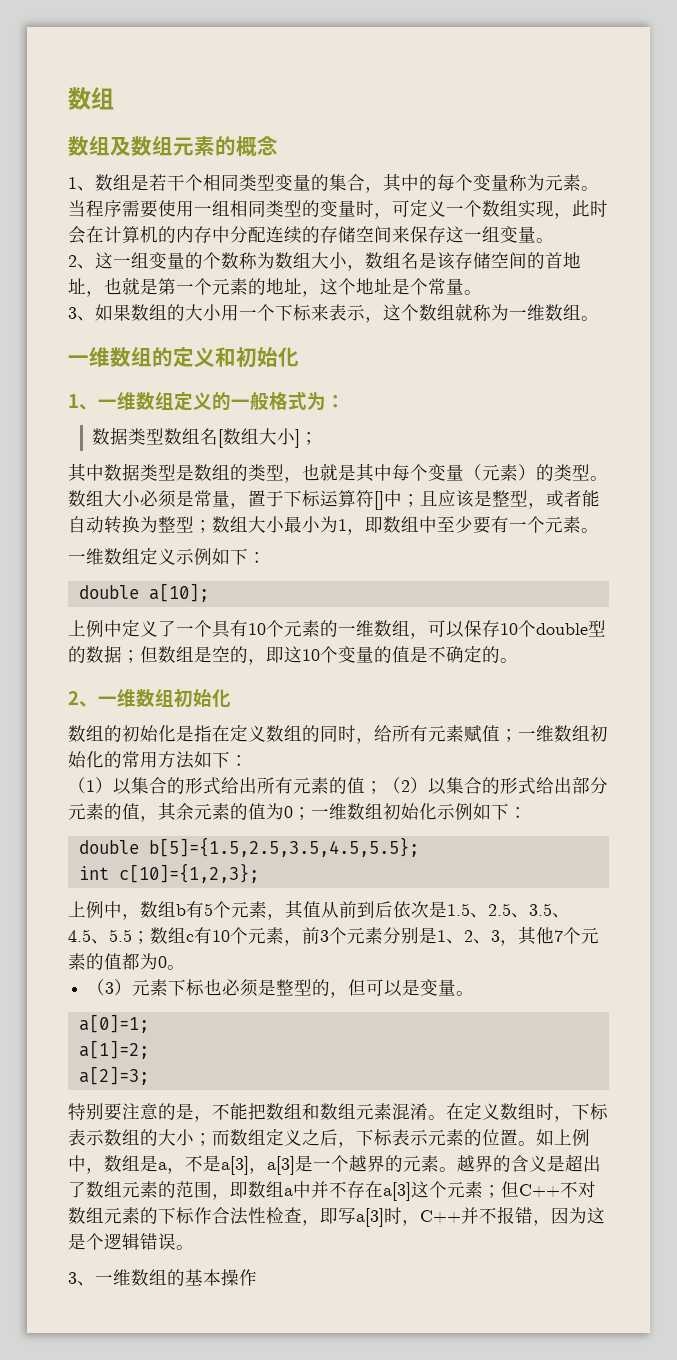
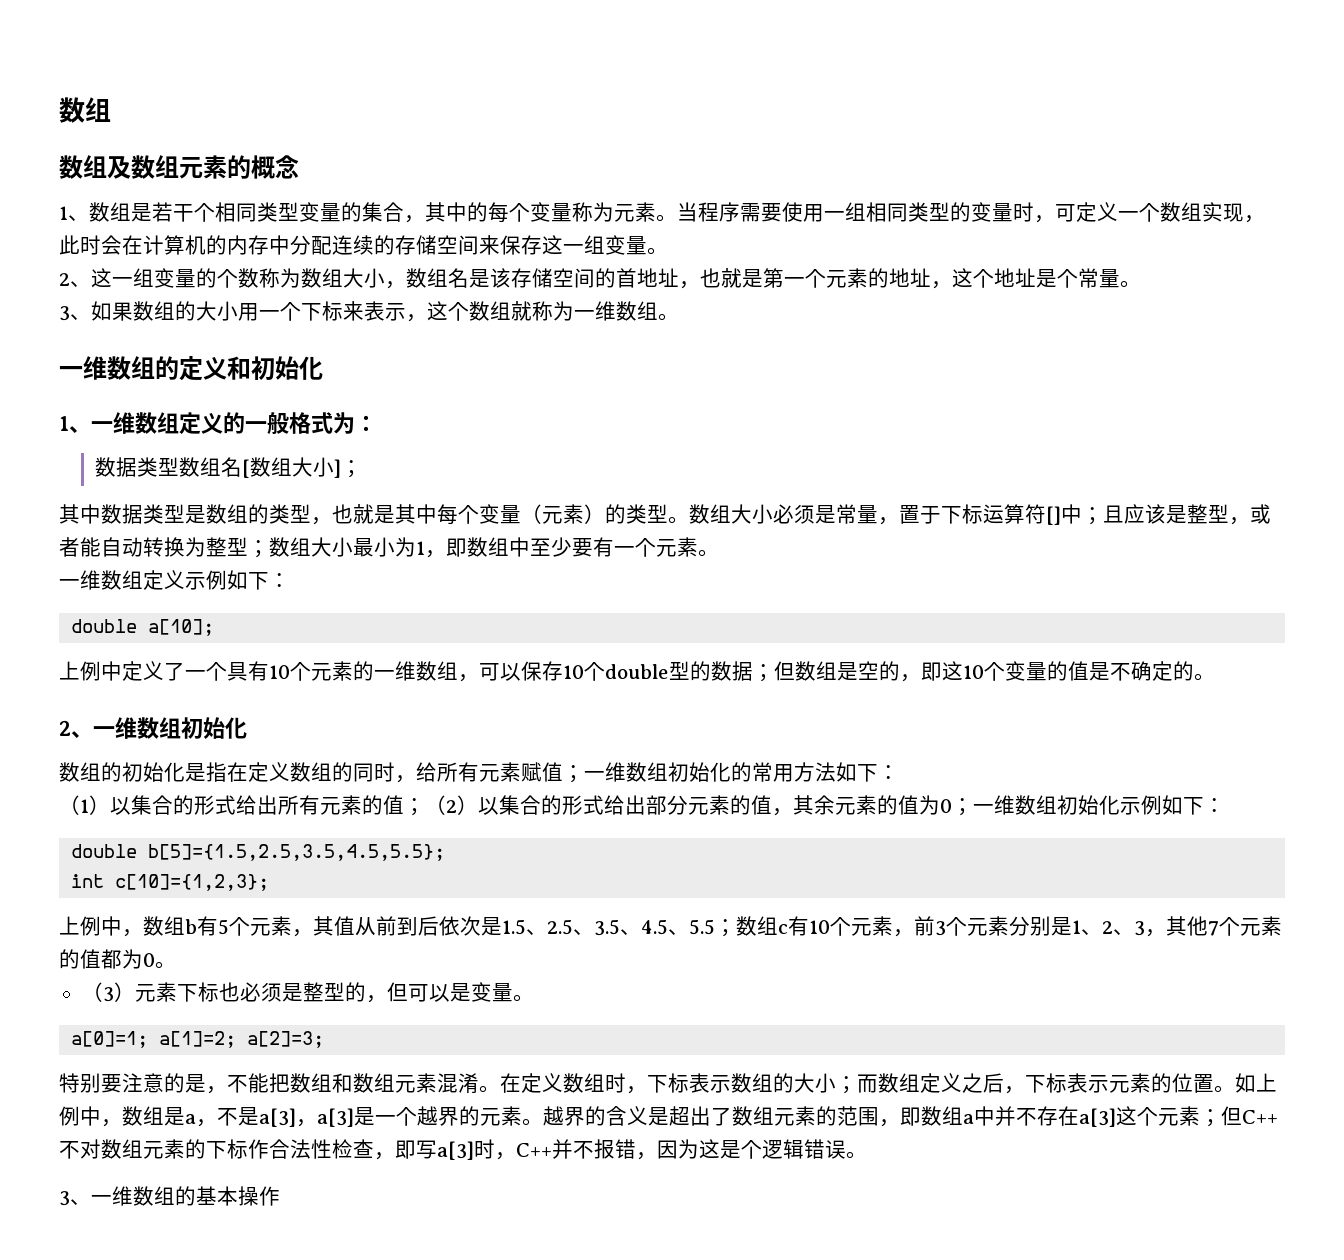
- a[0]=1;
- a[1]=2;
- a[2]=3;
+ a[0]=1; a[1]=2; a[2]=3;

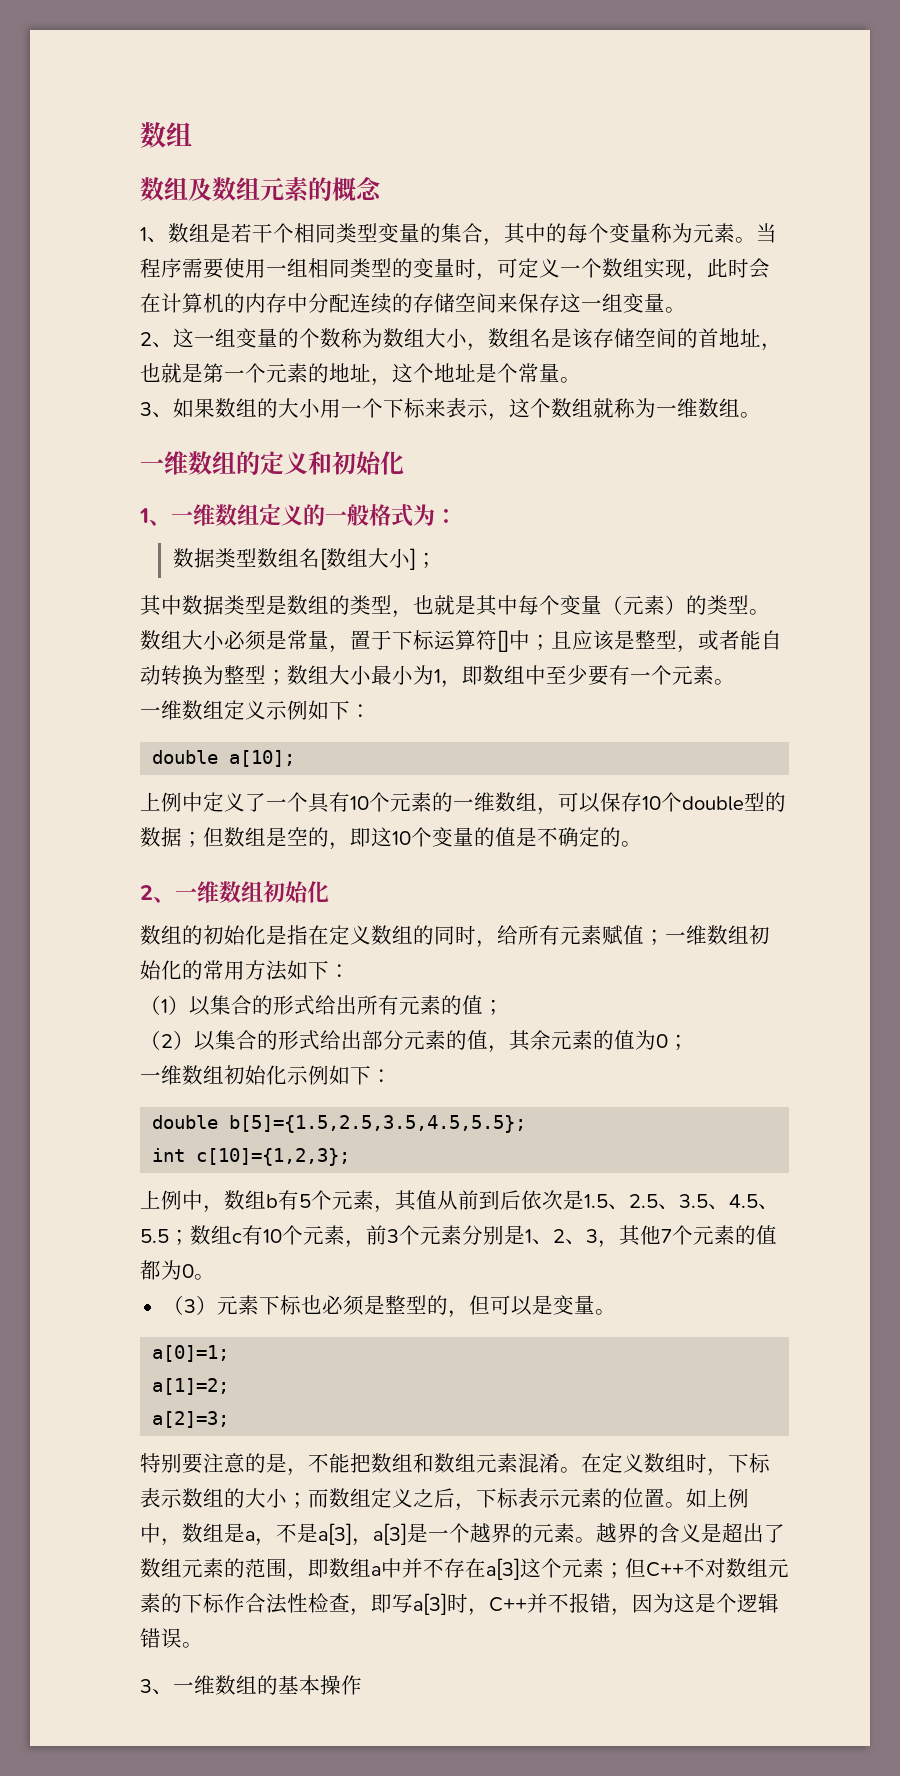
- （1）以集合的形式给出所有元素的值；（2）以集合的形式给出部分元素的值，其余元素的值为0；一维数组初始化示例如下：
+ （1）以集合的形式给出所有元素的值；
+ （2）以集合的形式给出部分元素的值，其余元素的值为0；
+ 一维数组初始化示例如下：
- a[0]=1; a[1]=2; a[2]=3;
+ a[0]=1;
+ a[1]=2;
+ a[2]=3;

